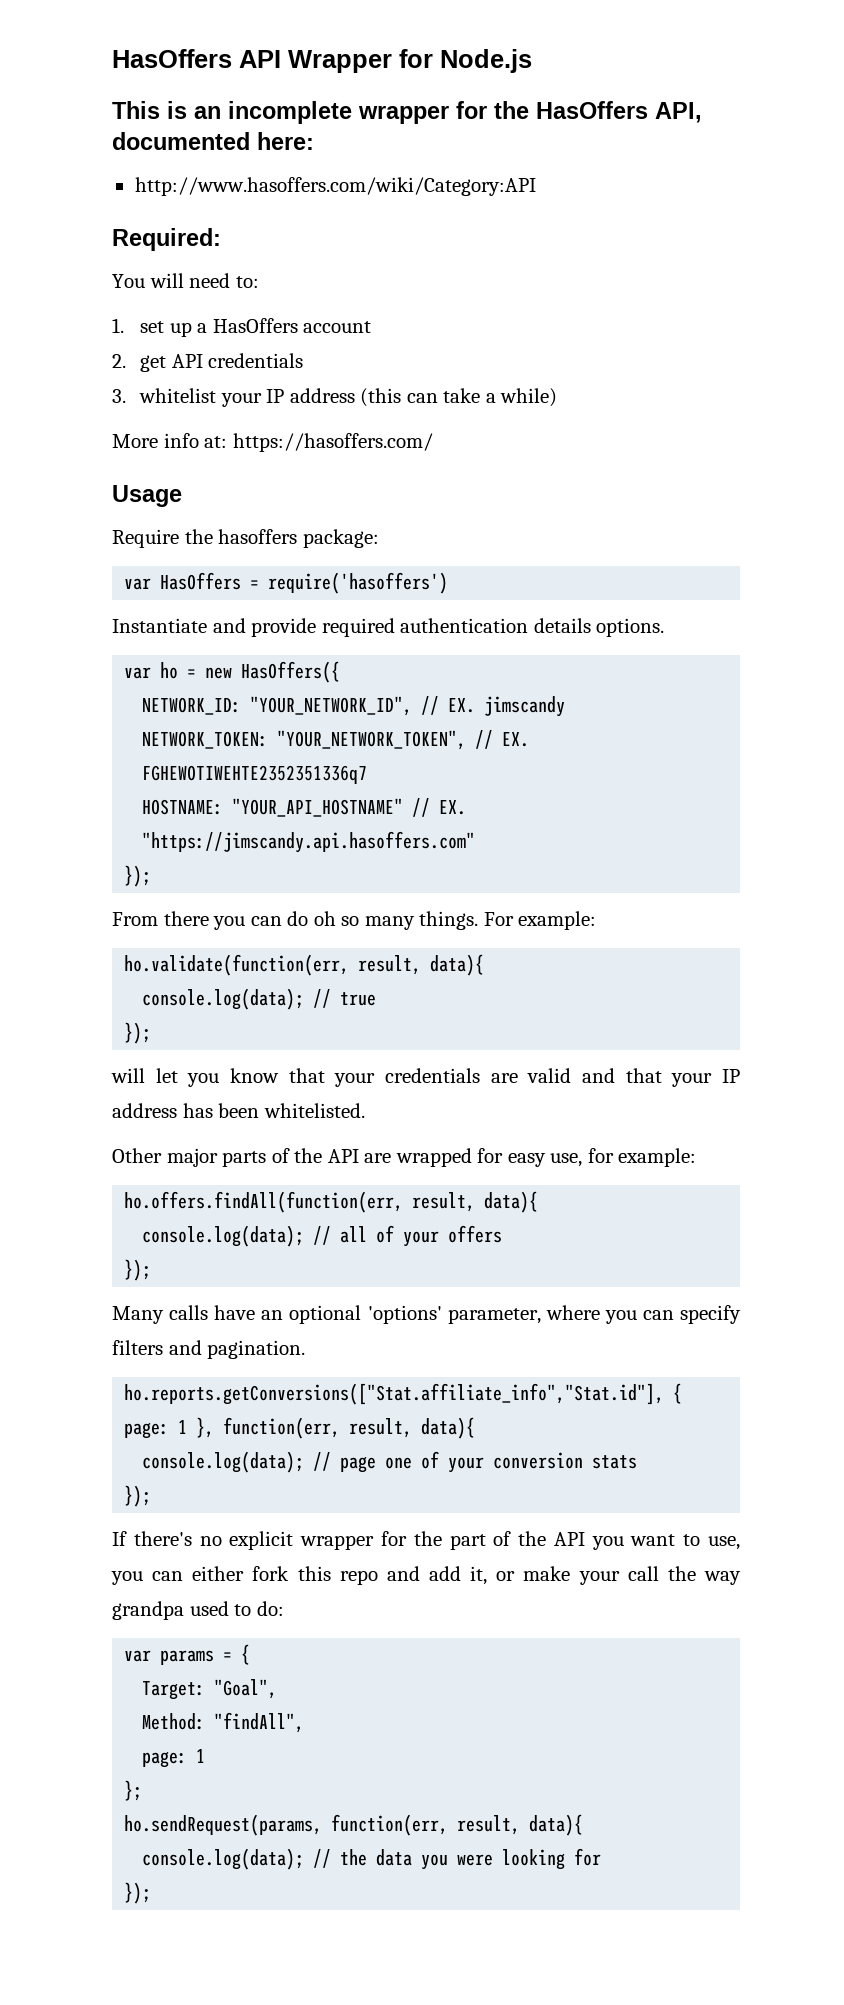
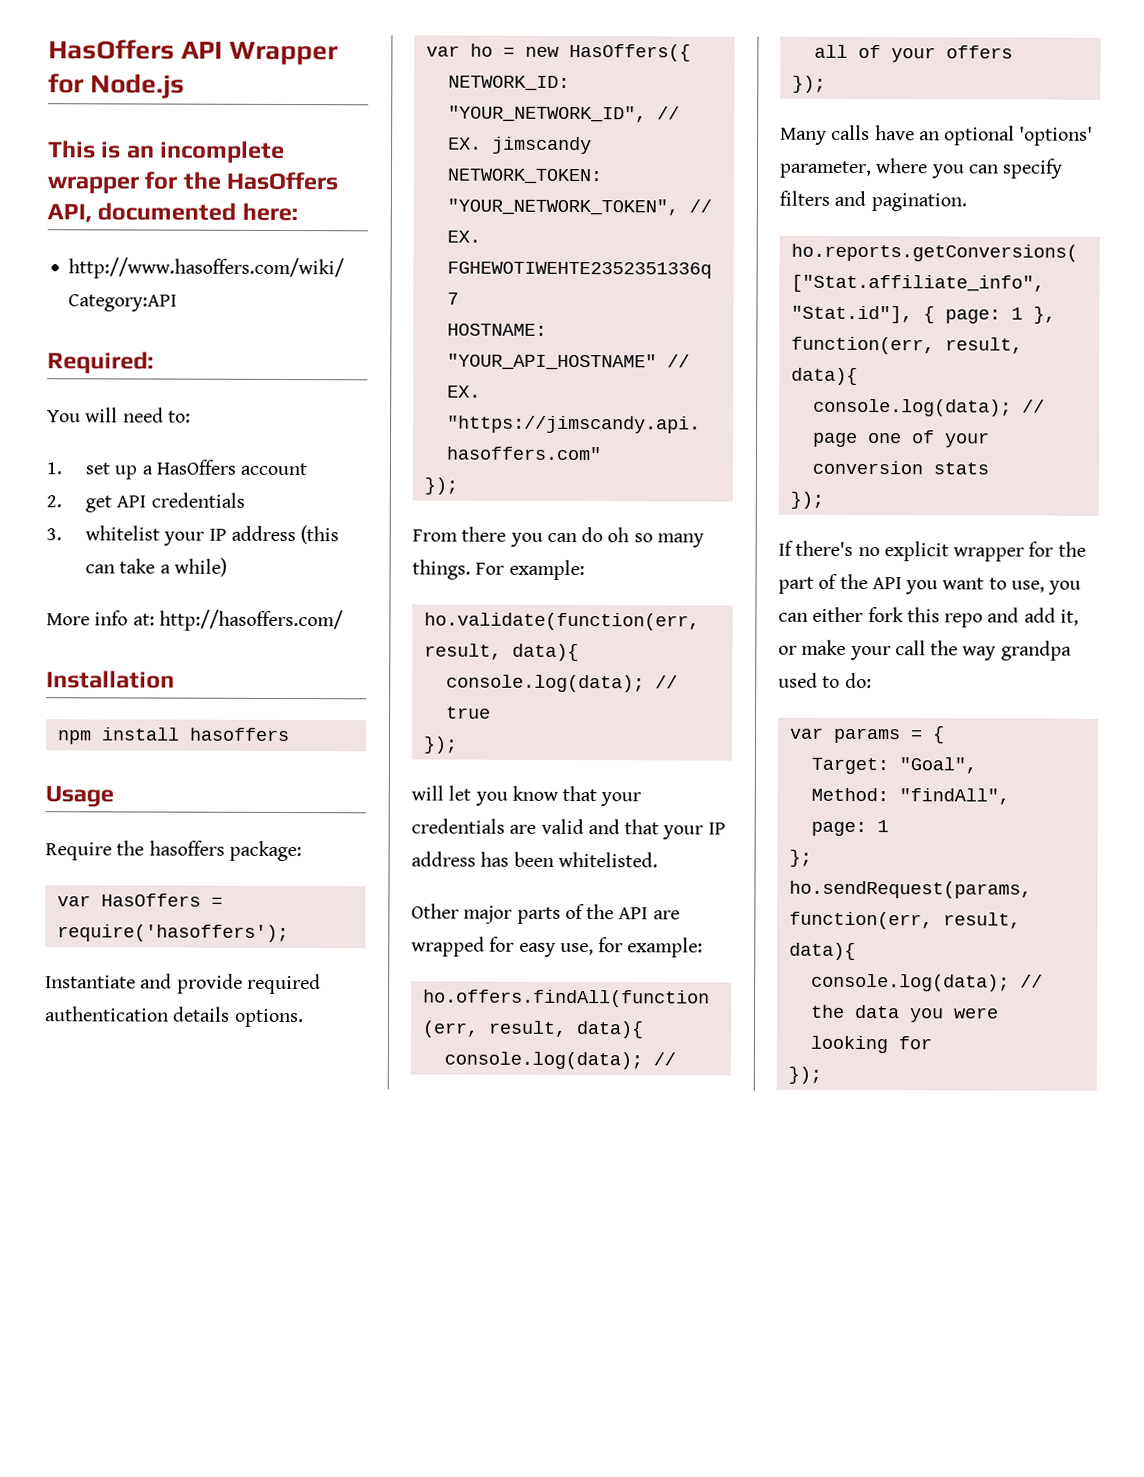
- More info at: https://hasoffers.com/
+ More info at: http://hasoffers.com/
+ Installation
+ npm install hasoffers
- var HasOffers = require('hasoffers')
+ var HasOffers = require('hasoffers');

